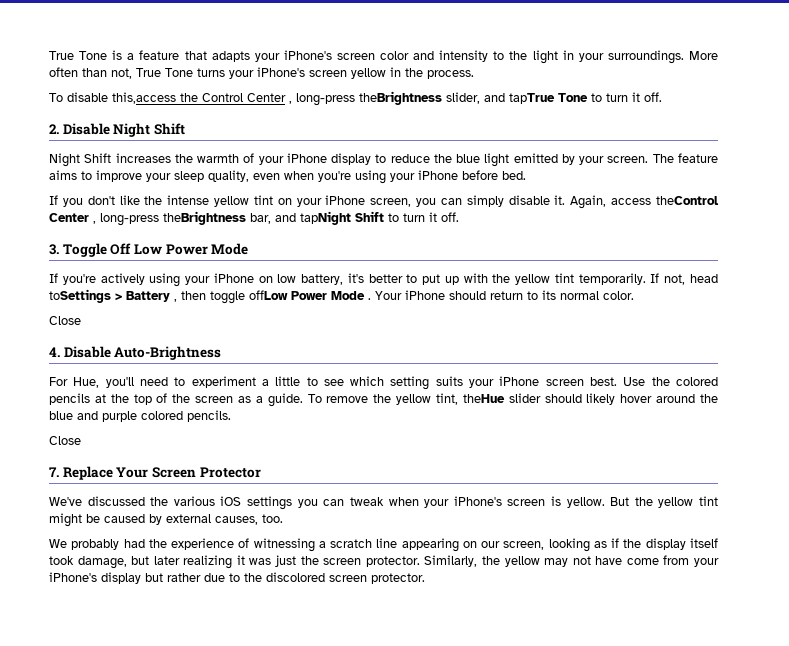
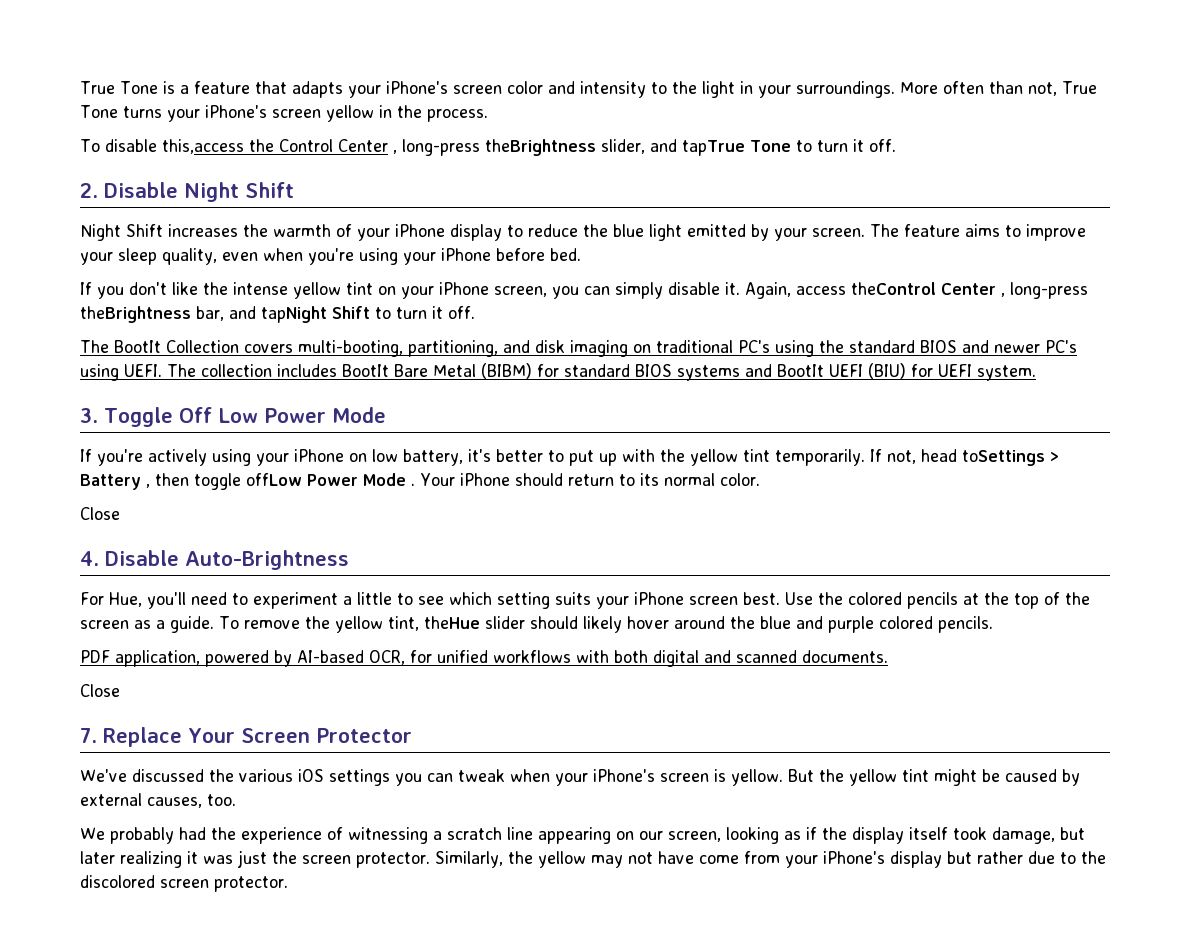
+ The BootIt Collection covers multi-booting, partitioning, and disk imaging on traditional PC's using the standard BIOS and newer PC's using UEFI. The collection includes BootIt Bare Metal (BIBM) for standard BIOS systems and BootIt UEFI (BIU) for UEFI system.
+ PDF application, powered by AI-based OCR, for unified workflows with both digital and scanned documents.

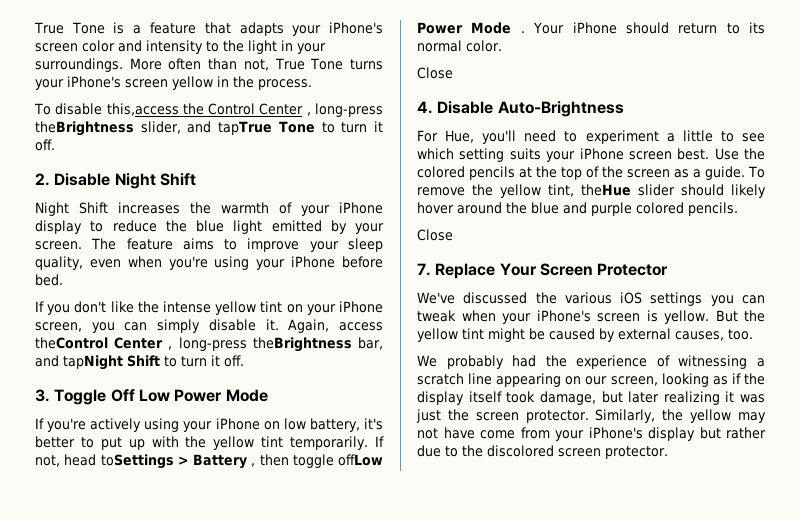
- The BootIt Collection covers multi-booting, partitioning, and disk imaging on traditional PC's using the standard BIOS and newer PC's using UEFI. The collection includes BootIt Bare Metal (BIBM) for standard BIOS systems and BootIt UEFI (BIU) for UEFI system.
- PDF application, powered by AI-based OCR, for unified workflows with both digital and scanned documents.

